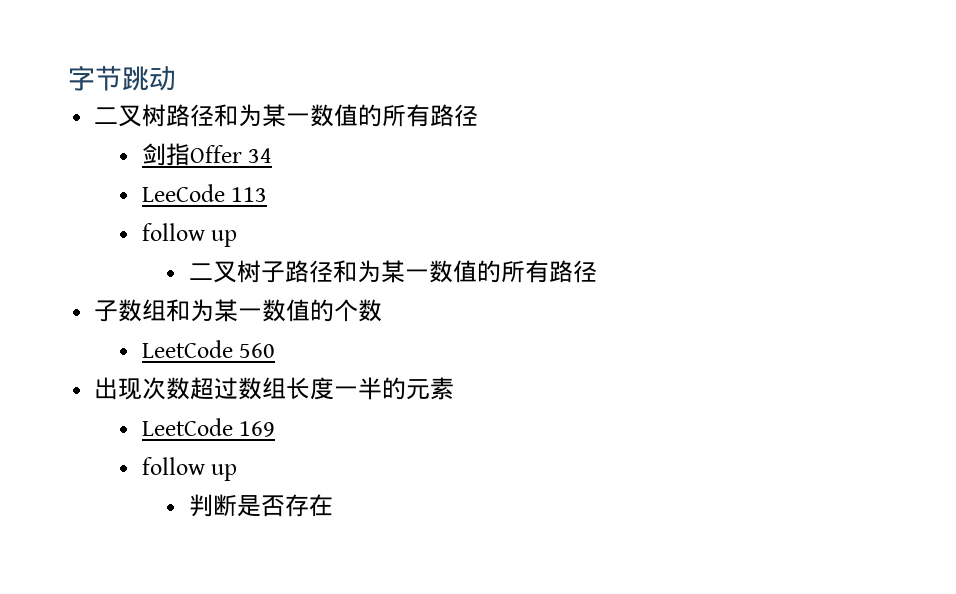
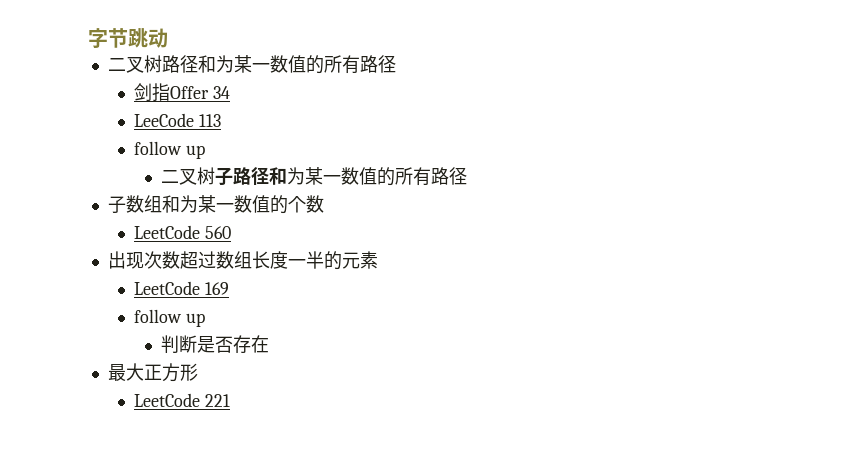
+ 最大正方形
+ LeetCode 221

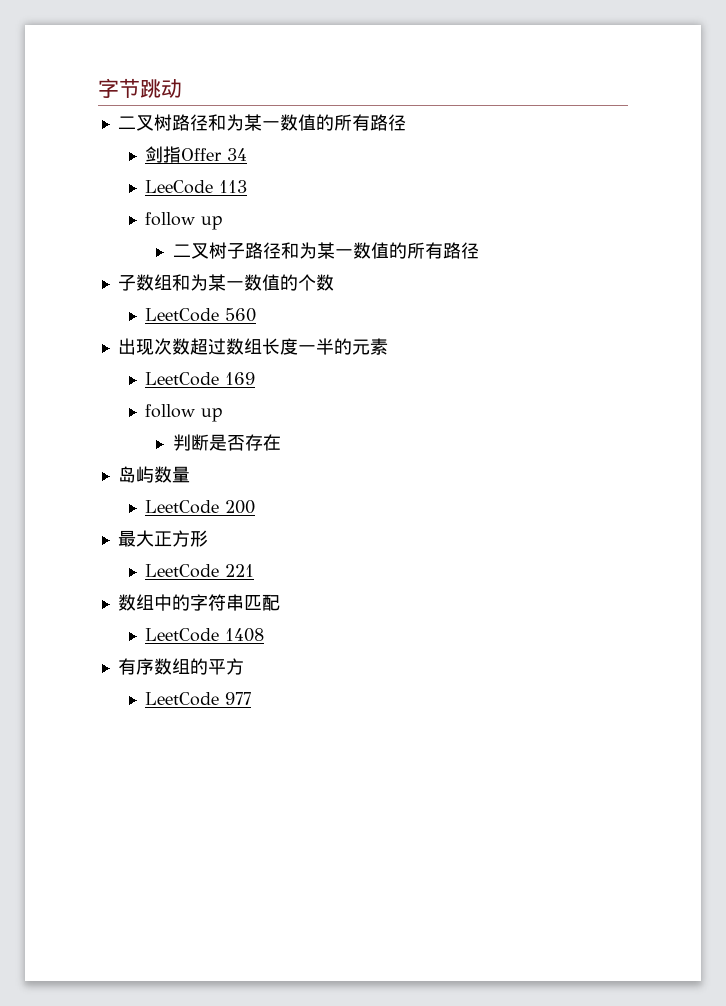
+ 岛屿数量
+ LeetCode 200
+ 数组中的字符串匹配
+ LeetCode 1408
+ 有序数组的平方
+ LeetCode 977

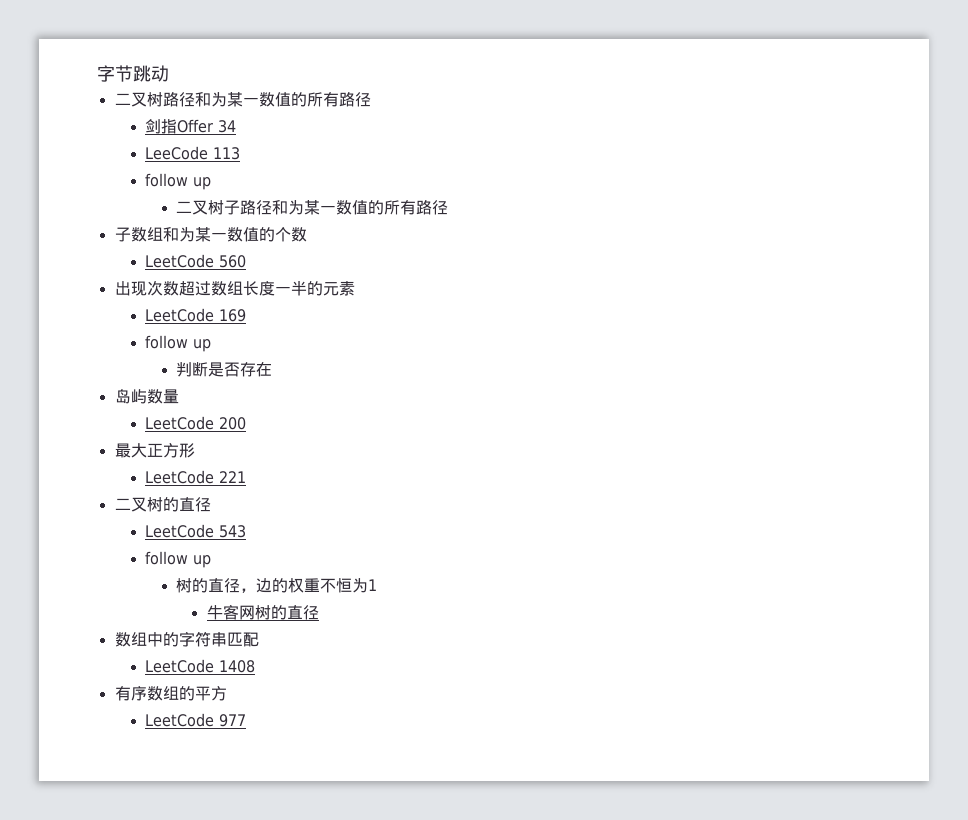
+ 二叉树的直径
+ LeetCode 543
+ follow up
+ 树的直径，边的权重不恒为1
+ 牛客网树的直径

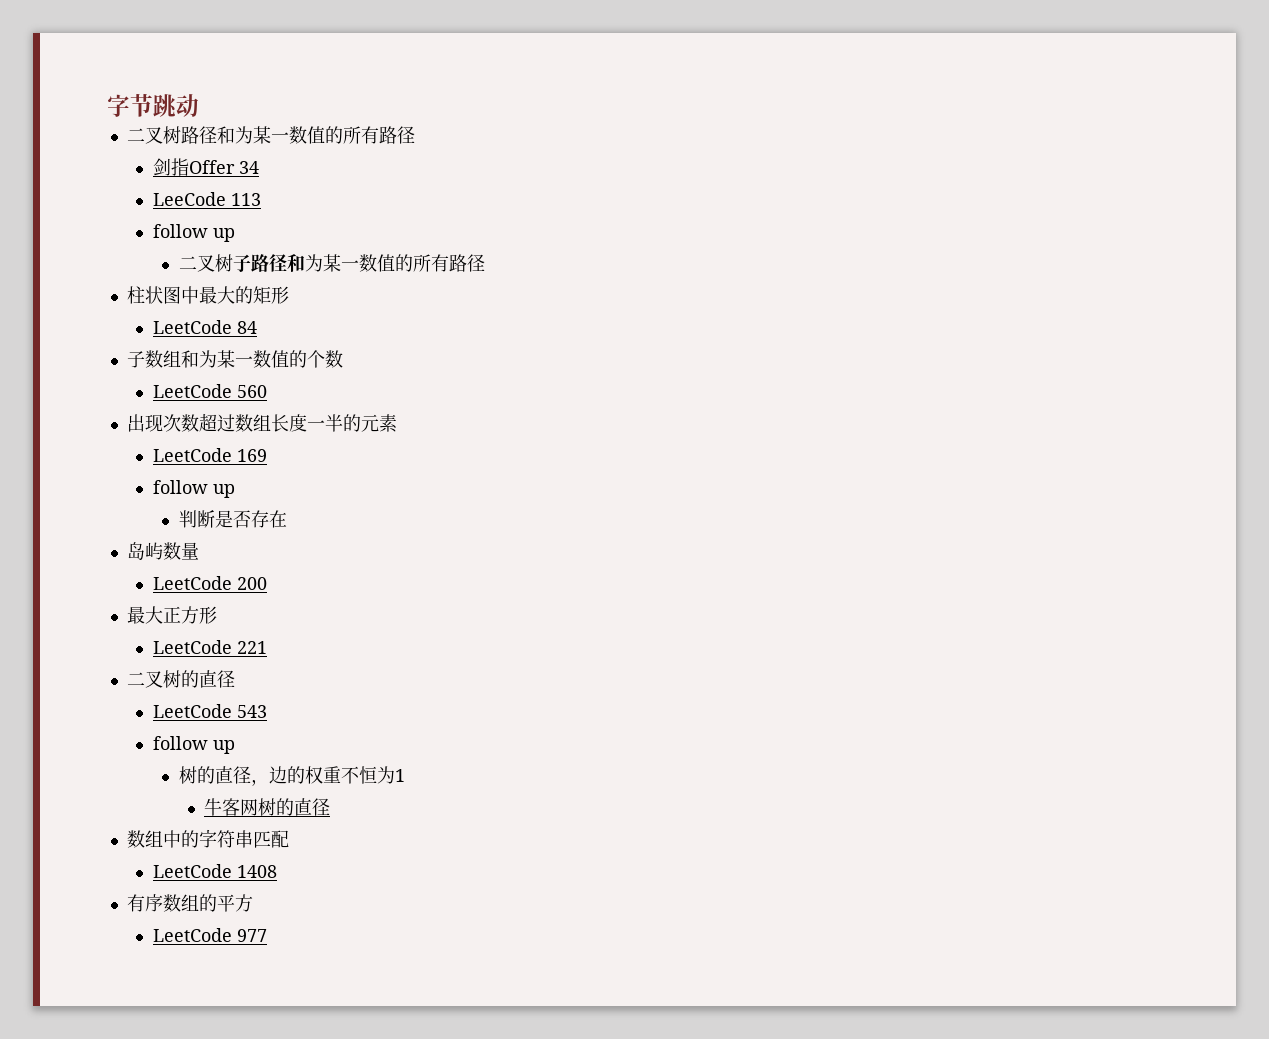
+ 柱状图中最大的矩形
+ LeetCode 84

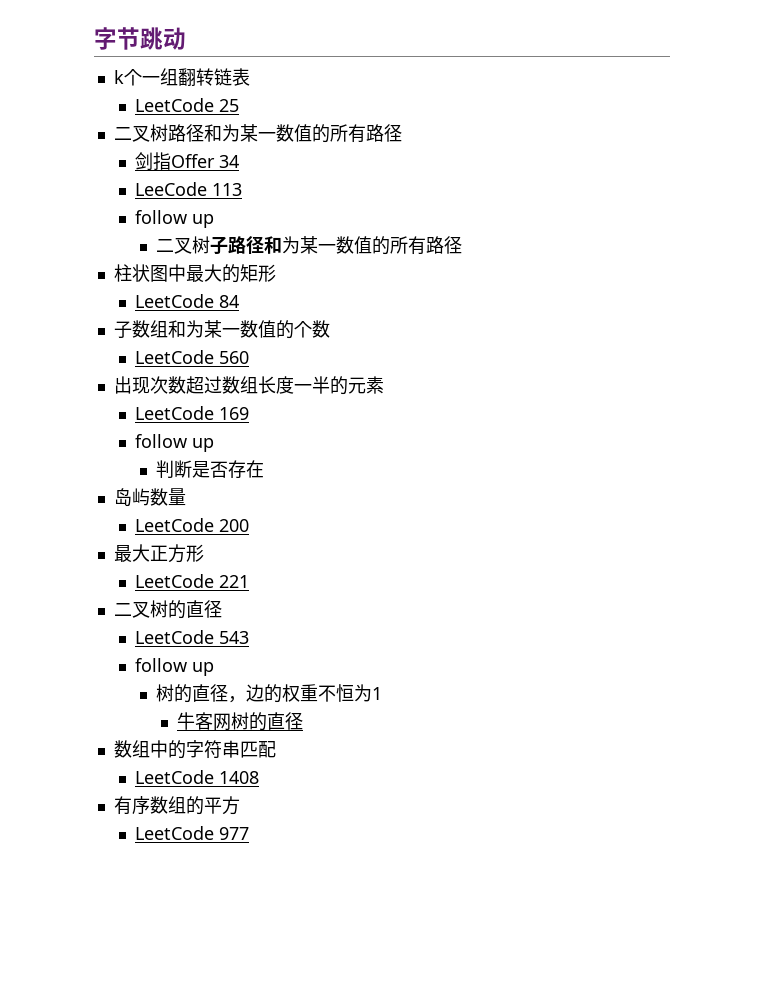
+ k个一组翻转链表
+ LeetCode 25

